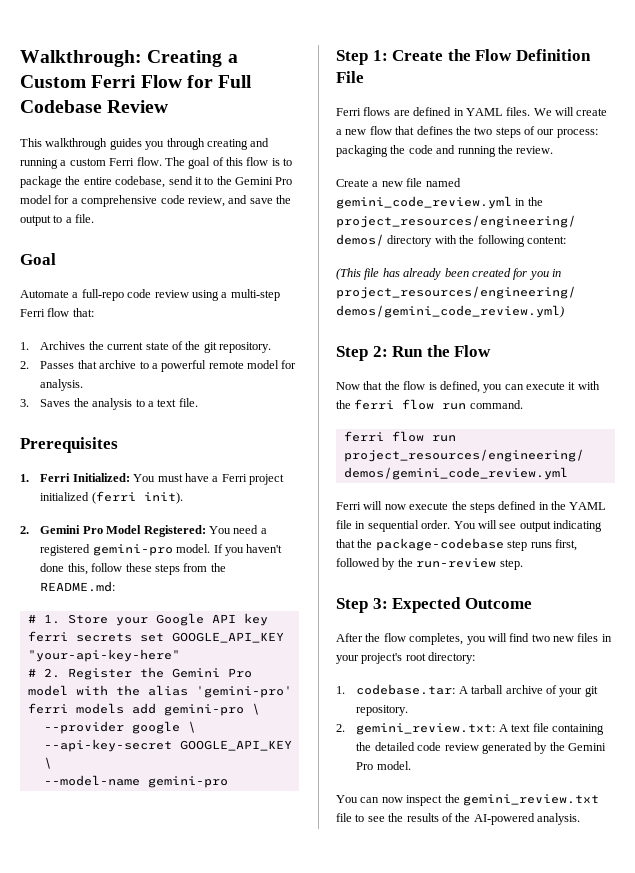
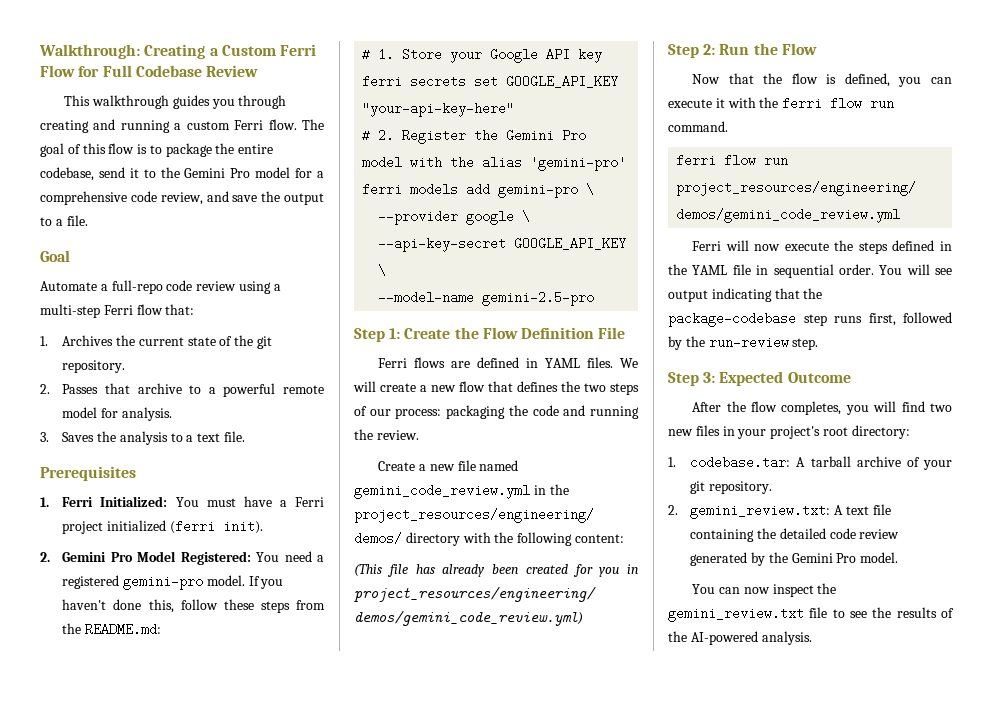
- --model-name gemini-pro
+ --model-name gemini-2.5-pro

